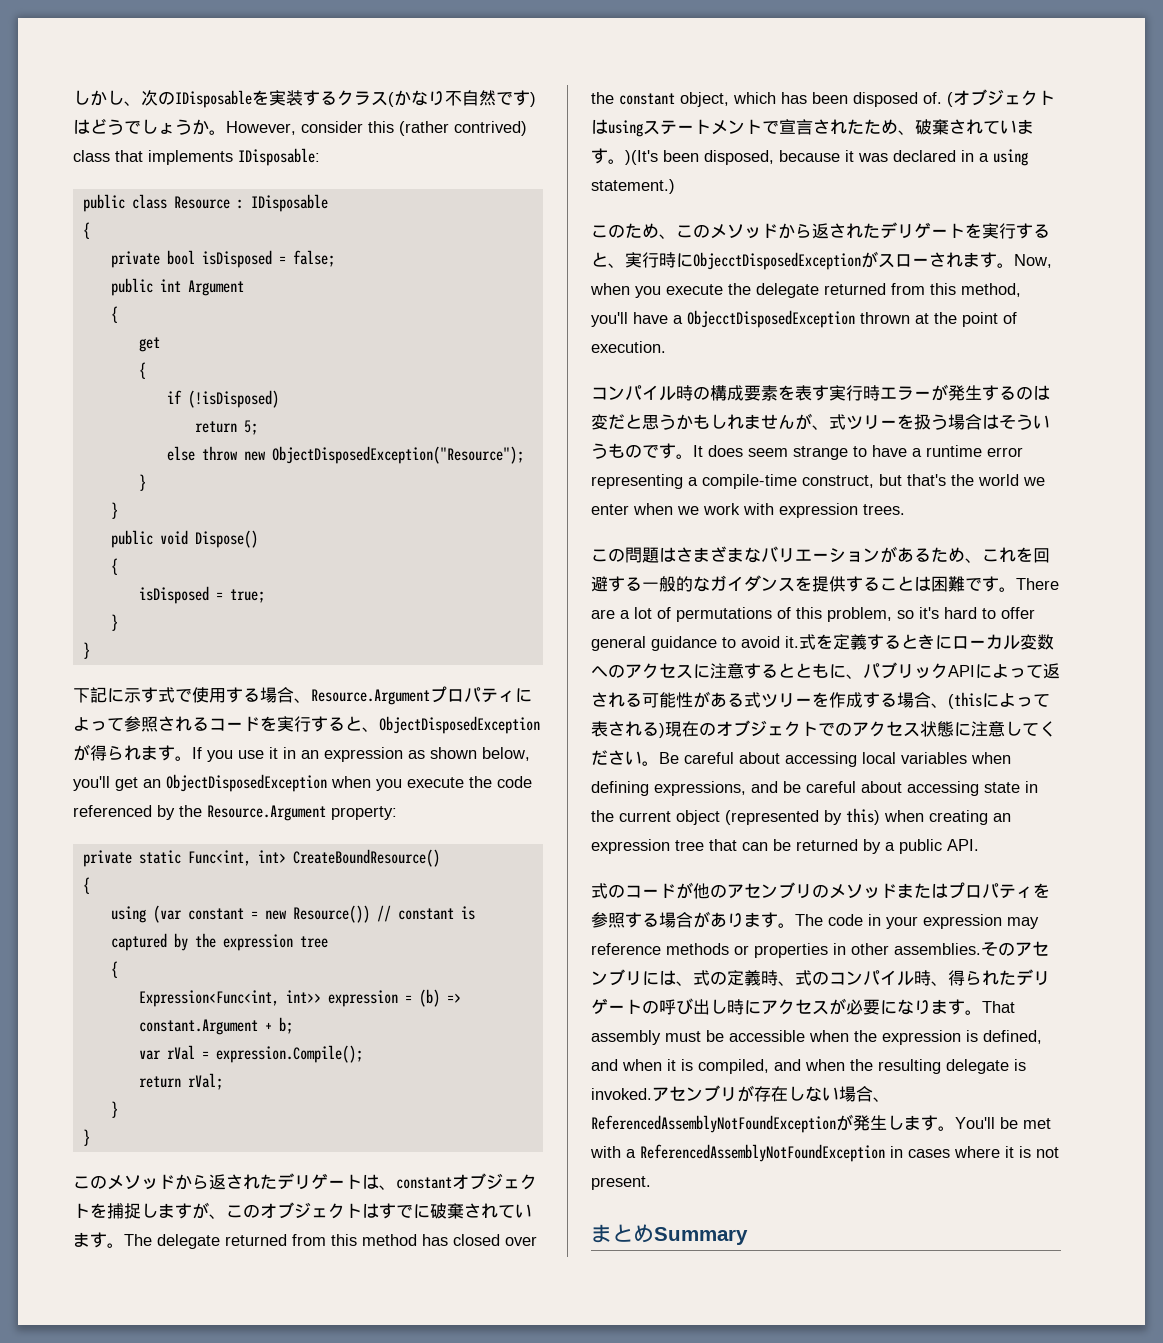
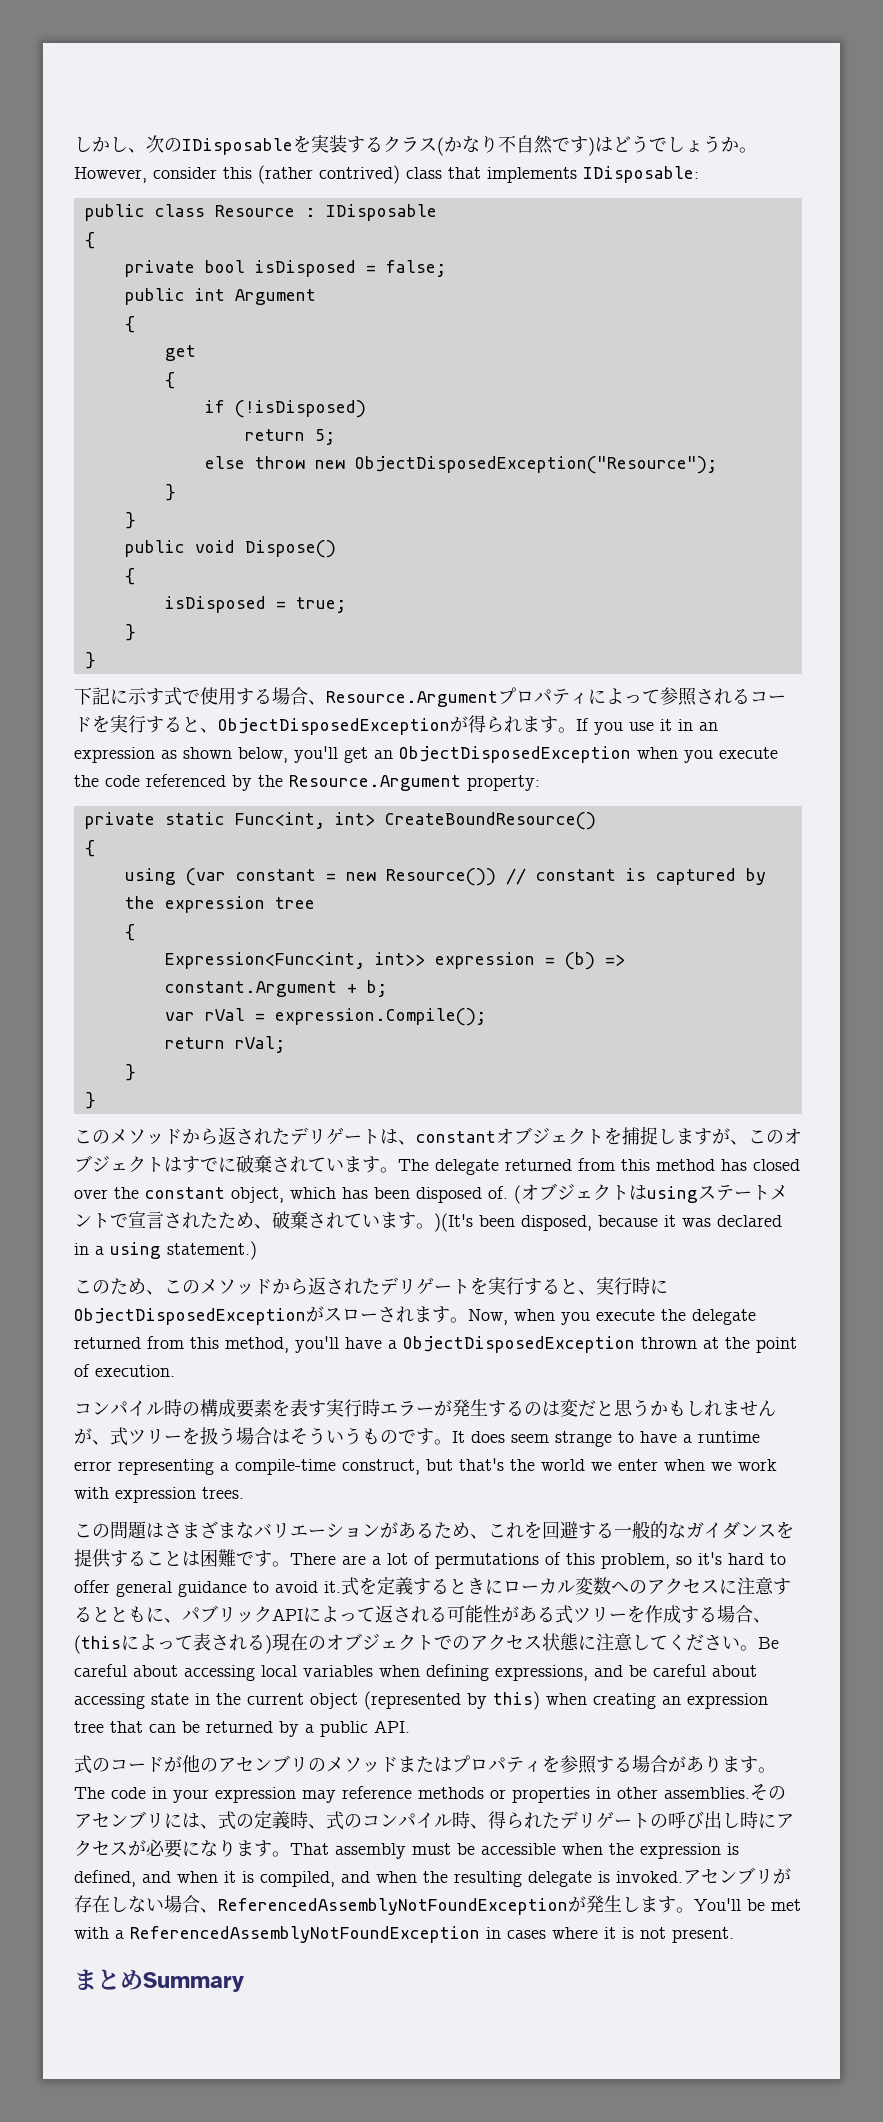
- このため、このメソッドから返されたデリゲートを実行すると、実行時にObjecctDisposedExceptionがスローされます。
+ このため、このメソッドから返されたデリゲートを実行すると、実行時にObjectDisposedExceptionがスローされます。
- Now, when you execute the delegate returned from this method, you'll have a ObjecctDisposedException thrown at the point of execution.
+ Now, when you execute the delegate returned from this method, you'll have a ObjectDisposedException thrown at the point of execution.

